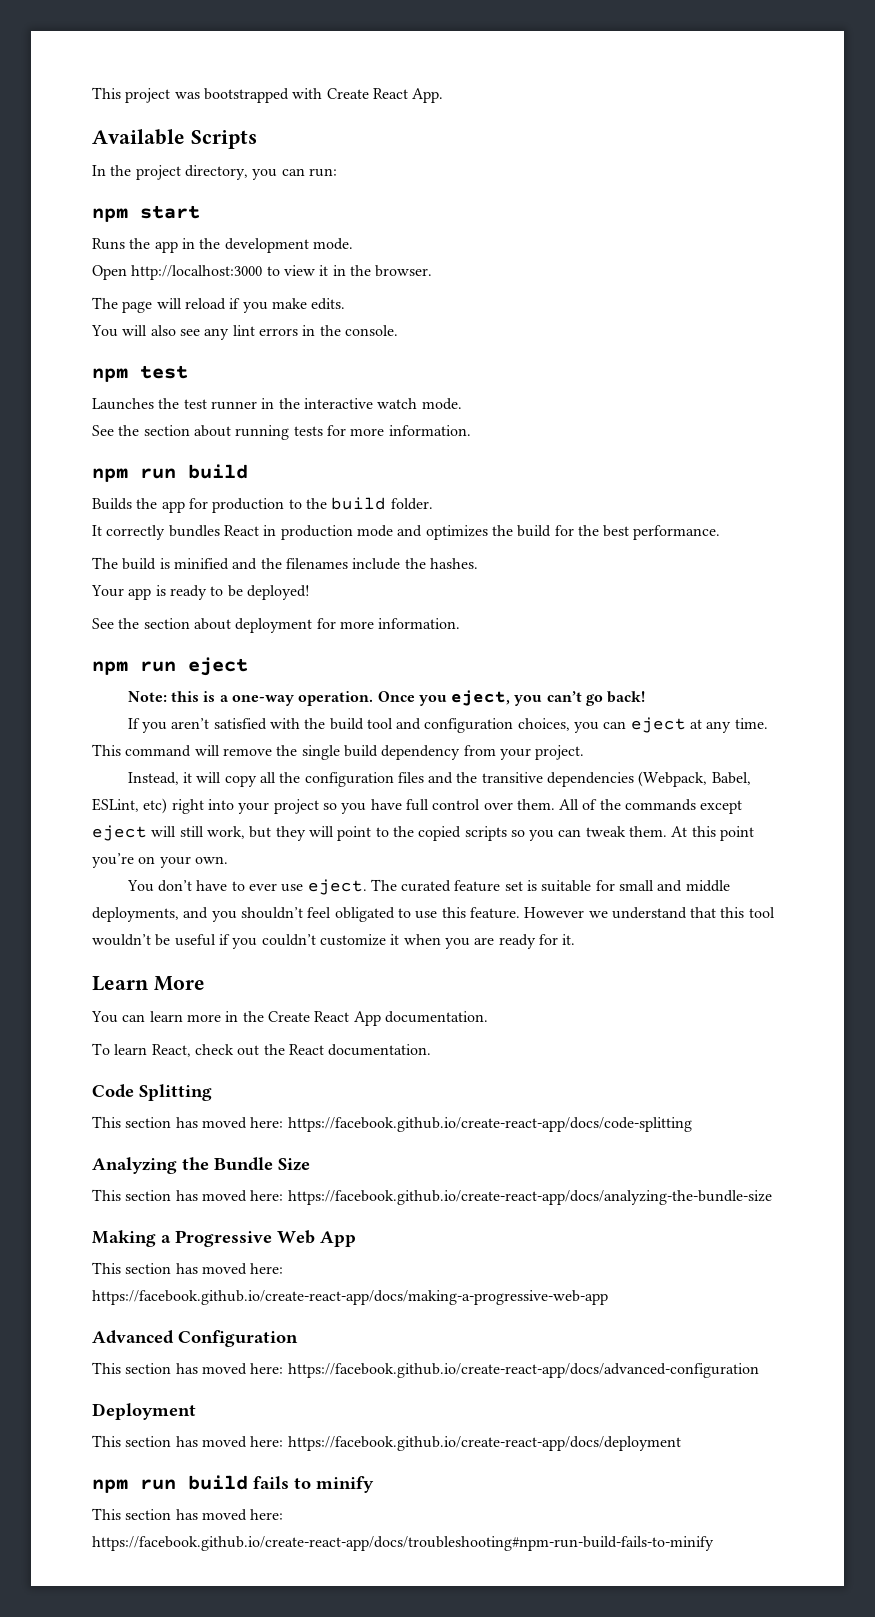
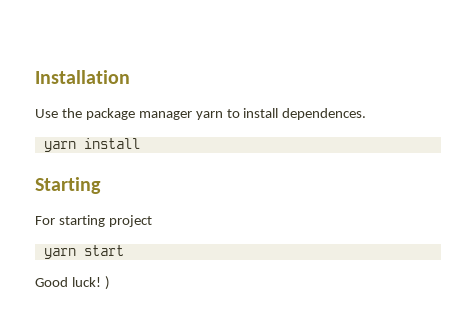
- This project was bootstrapped with Create React App.
- Available Scripts
- In the project directory, you can run:
- npm start
- Runs the app in the development mode.
- Open http://localhost:3000 to view it in the browser.
- The page will reload if you make edits.
- You will also see any lint errors in the console.
- npm test
- Launches the test runner in the interactive watch mode.
- See the section about running tests for more information.
- npm run build
- Builds the app for production to the build folder.
- It correctly bundles React in production mode and optimizes the build for the best performance.
- The build is minified and the filenames include the hashes.
- Your app is ready to be deployed!
- See the section about deployment for more information.
- npm run eject
- Note: this is a one-way operation. Once you eject, you can’t go back!
- If you aren’t satisfied with the build tool and configuration choices, you can eject at any time. This command will remove the single build dependency from your project.
- Instead, it will copy all the configuration files and the transitive dependencies (Webpack, Babel, ESLint, etc) right into your project so you have full control over them. All of the commands except eject will still work, but they will point to the copied scripts so you can tweak them. At this point you’re on your own.
- You don’t have to ever use eject. The curated feature set is suitable for small and middle deployments, and you shouldn’t feel obligated to use this feature. However we understand that this tool wouldn’t be useful if you couldn’t customize it when you are ready for it.
- Learn More
- You can learn more in the Create React App documentation.
- To learn React, check out the React documentation.
- Code Splitting
- This section has moved here: https://facebook.github.io/create-react-app/docs/code-splitting
- Analyzing the Bundle Size
- This section has moved here: https://facebook.github.io/create-react-app/docs/analyzing-the-bundle-size
- Making a Progressive Web App
- This section has moved here: https://facebook.github.io/create-react-app/docs/making-a-progressive-web-app
- Advanced Configuration
- This section has moved here: https://facebook.github.io/create-react-app/docs/advanced-configuration
- Deployment
- This section has moved here: https://facebook.github.io/create-react-app/docs/deployment
- npm run build fails to minify
- This section has moved here: https://facebook.github.io/create-react-app/docs/troubleshooting#npm-run-build-fails-to-minify
+ Installation
+ Use the package manager yarn to install dependences.
+ yarn install
+ Starting
+ For starting project
+ yarn start
+ Good luck! )

